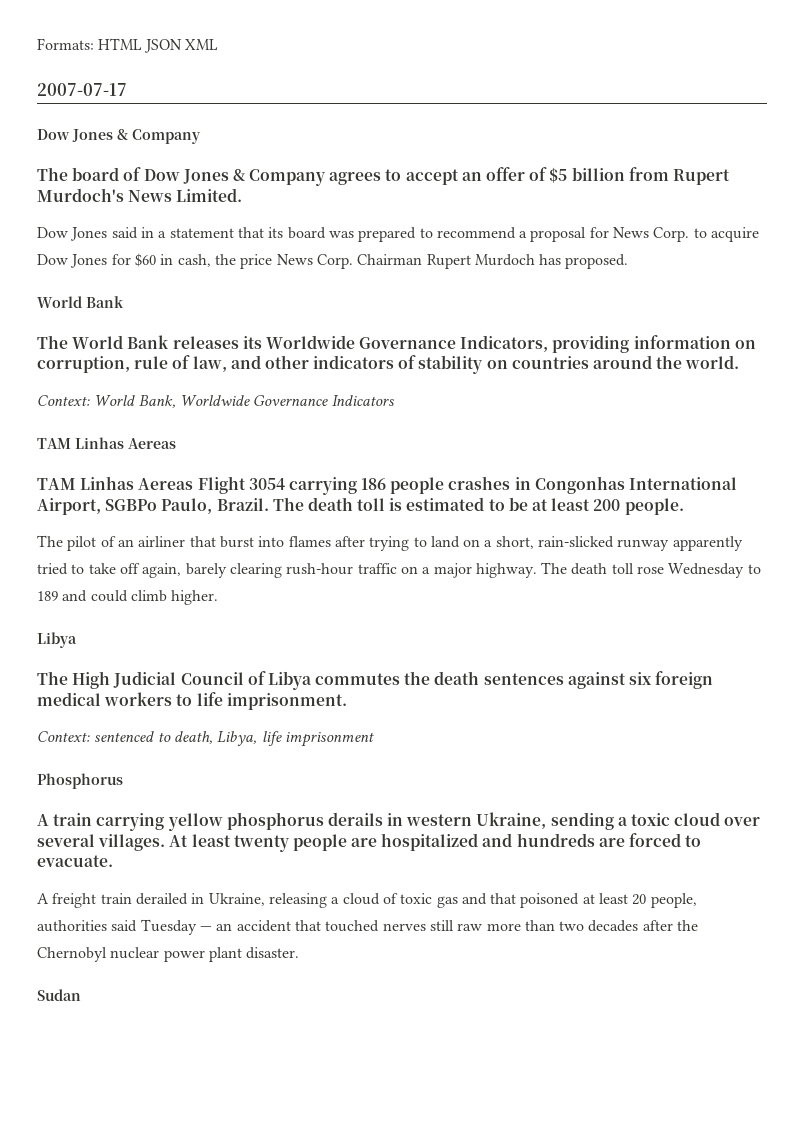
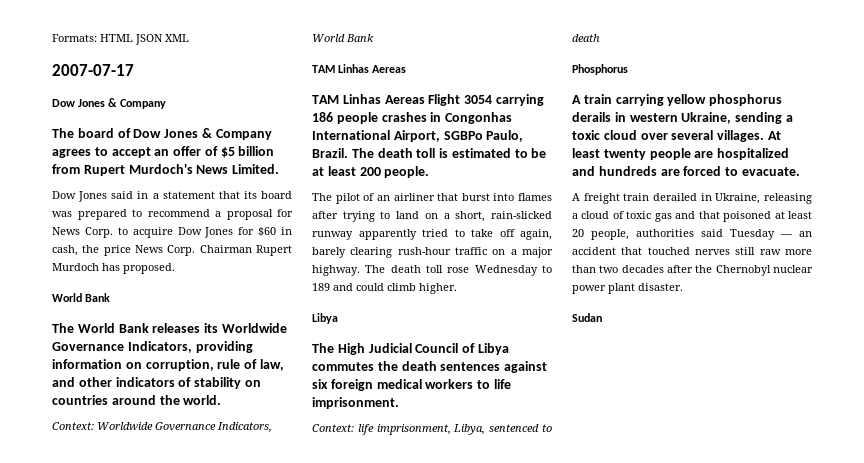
- Context: World Bank, Worldwide Governance Indicators
+ Context: Worldwide Governance Indicators, World Bank
- Context: sentenced to death, Libya, life imprisonment
+ Context: life imprisonment, Libya, sentenced to death

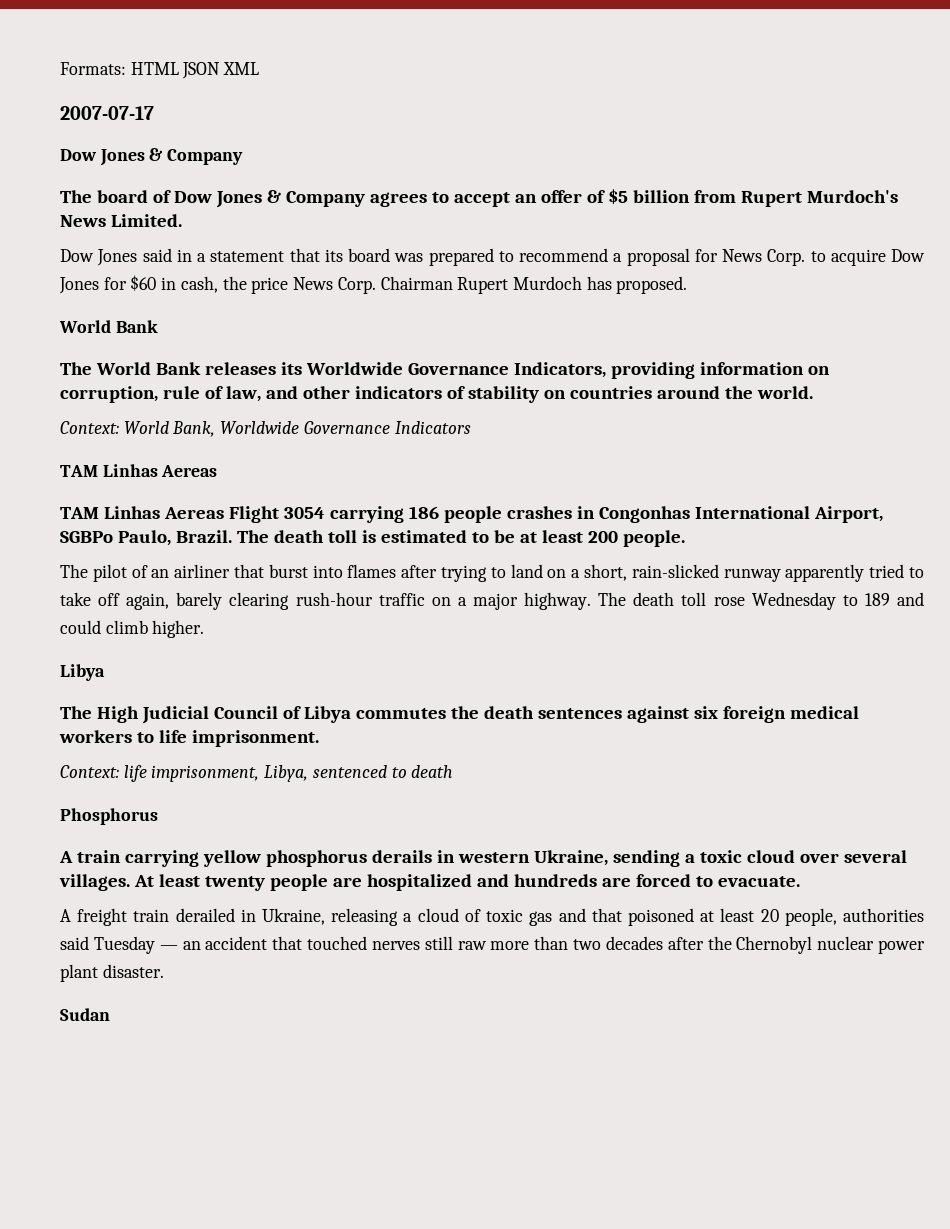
- Context: Worldwide Governance Indicators, World Bank
+ Context: World Bank, Worldwide Governance Indicators

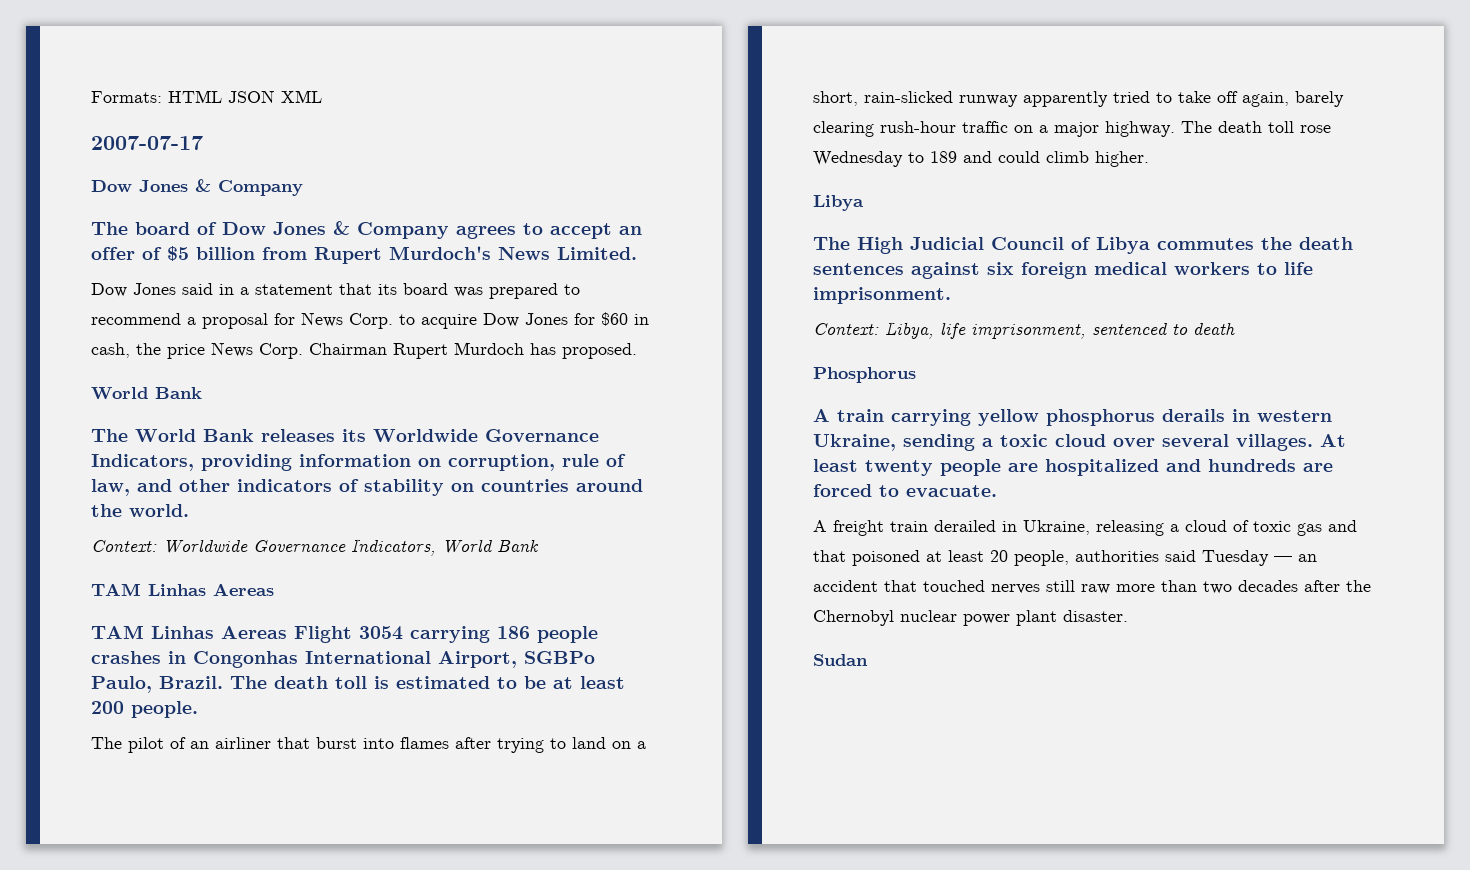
- Context: World Bank, Worldwide Governance Indicators
+ Context: Worldwide Governance Indicators, World Bank
- Context: life imprisonment, Libya, sentenced to death
+ Context: Libya, life imprisonment, sentenced to death

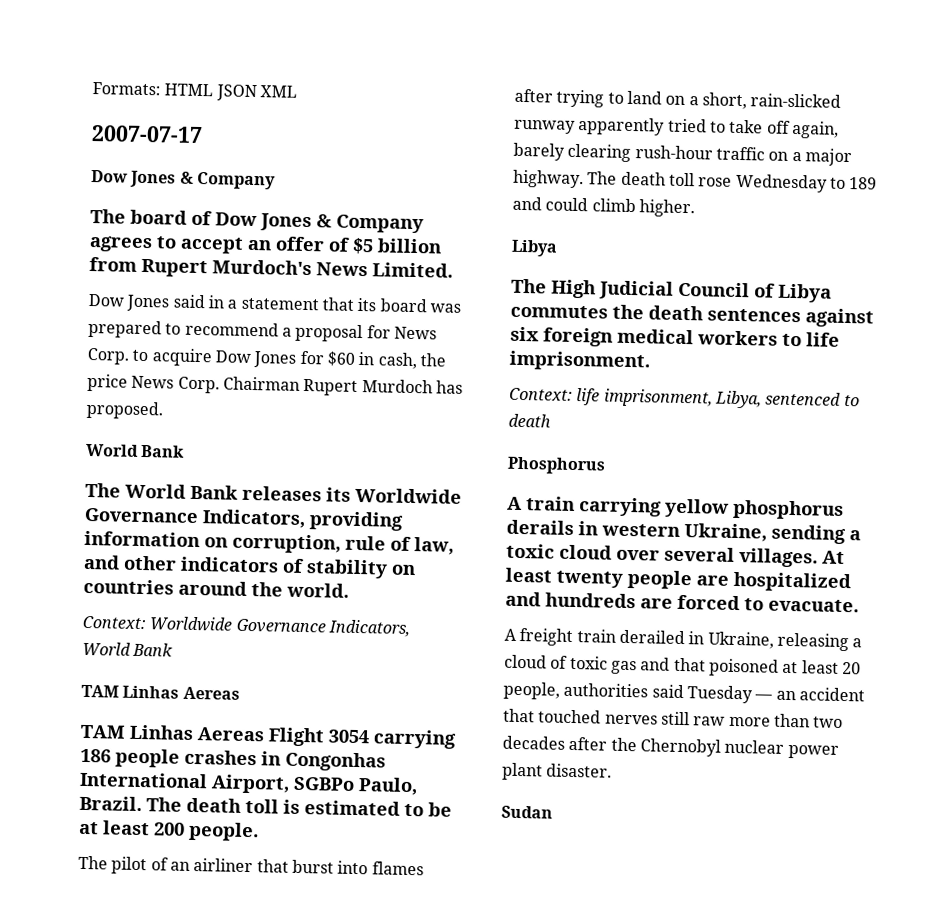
- Context: Libya, life imprisonment, sentenced to death
+ Context: life imprisonment, Libya, sentenced to death

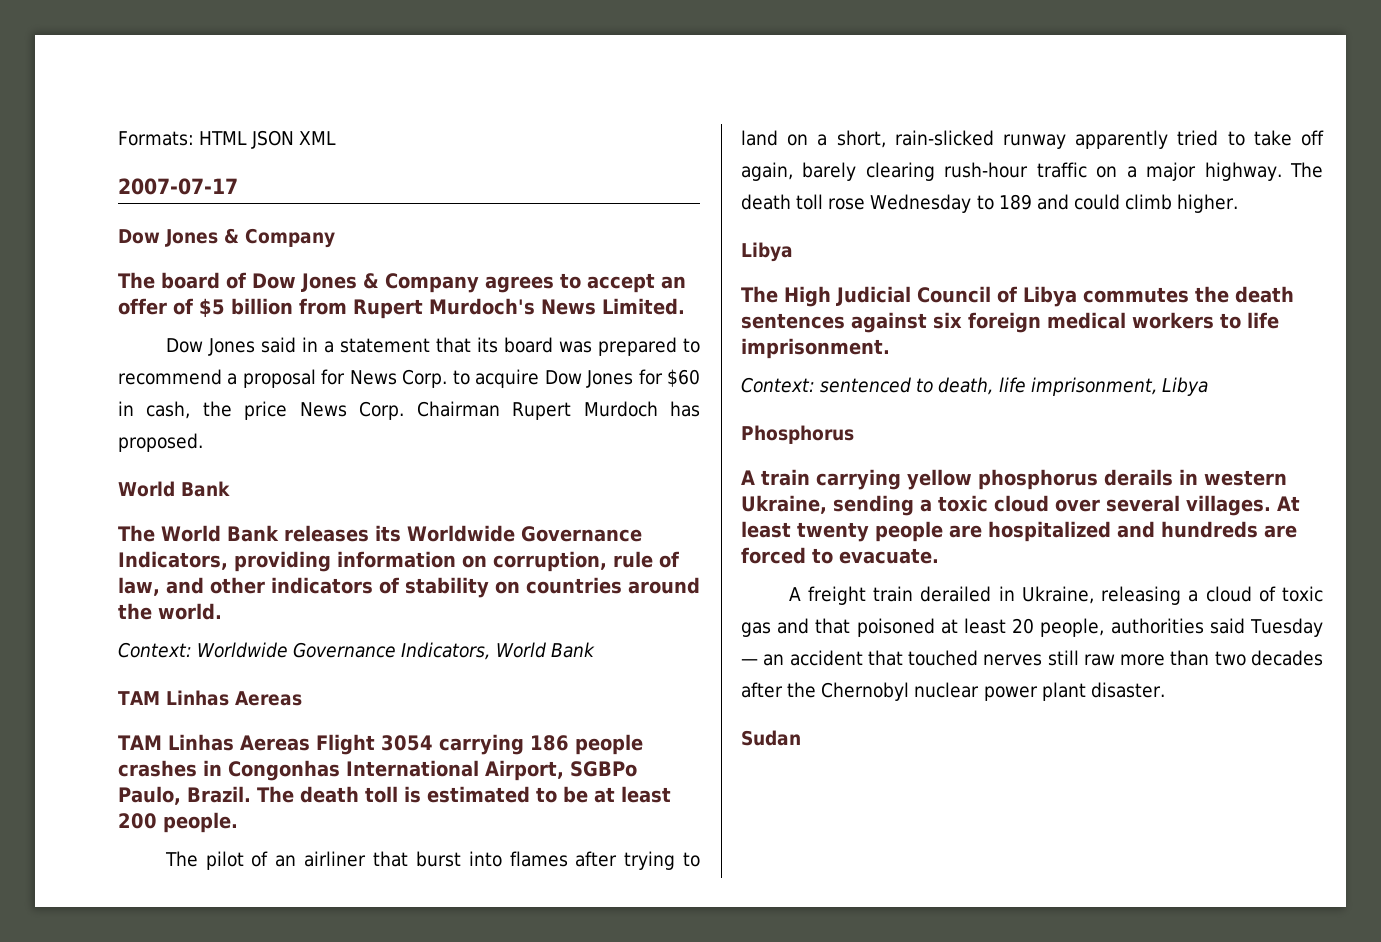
- Context: life imprisonment, Libya, sentenced to death
+ Context: sentenced to death, life imprisonment, Libya

